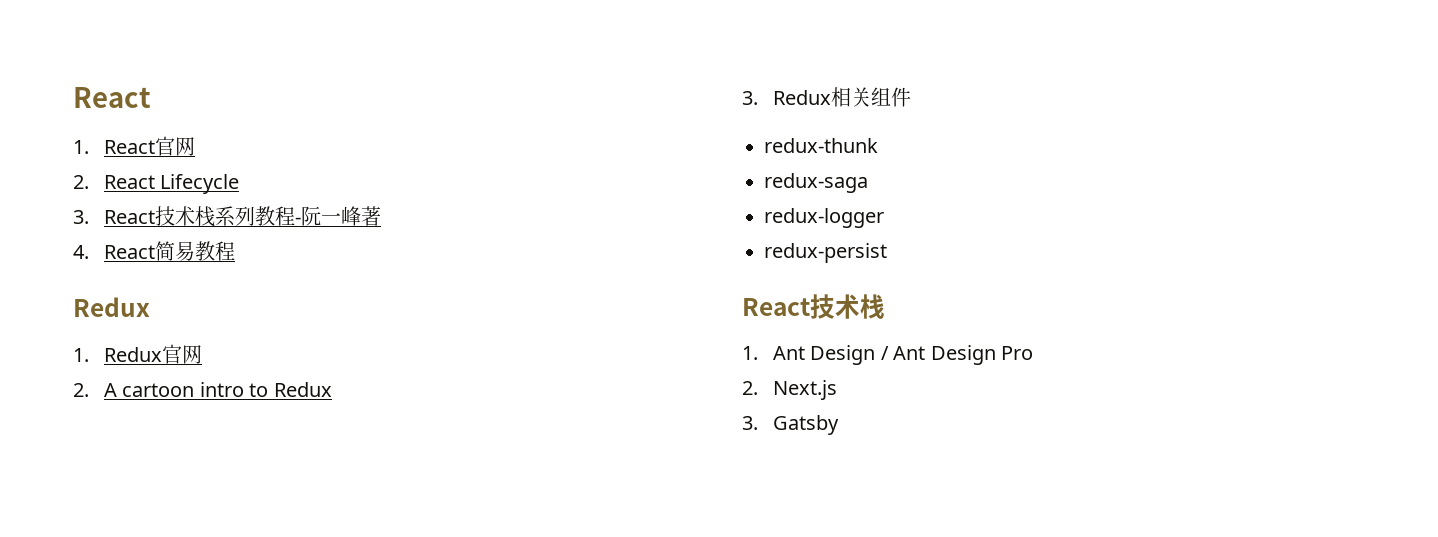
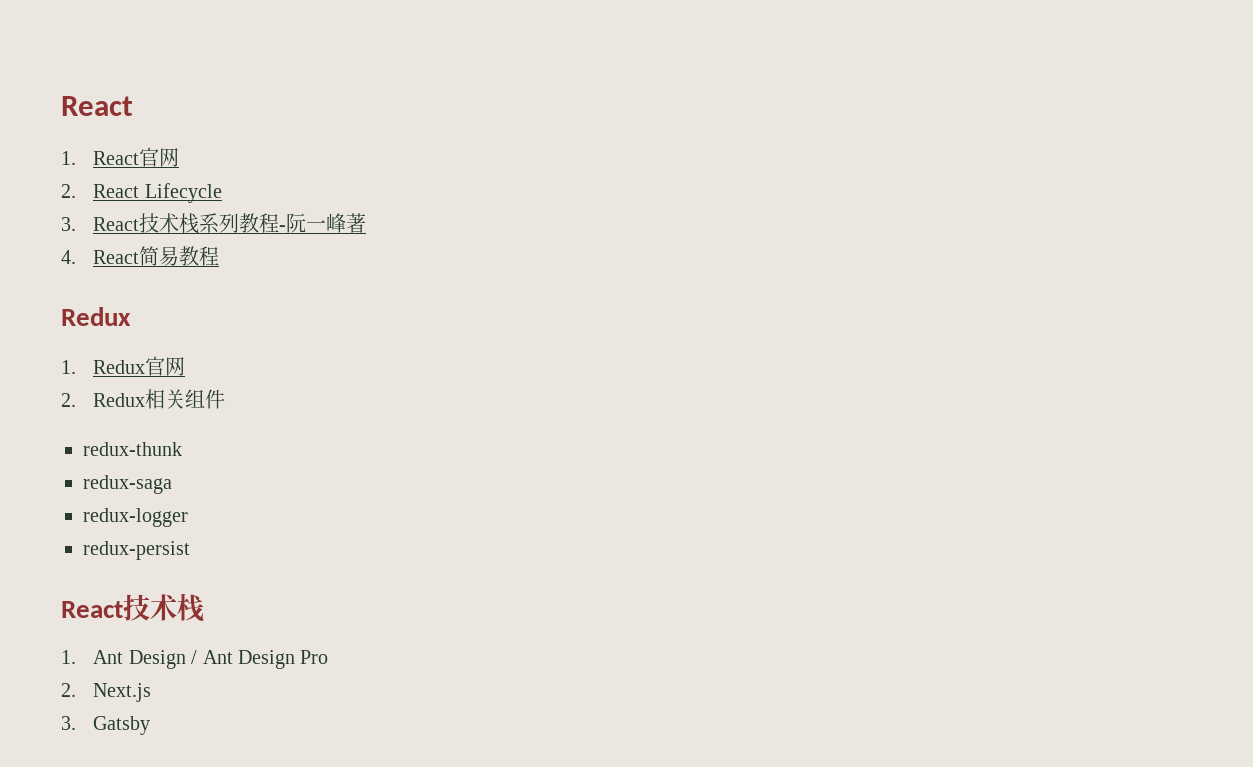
- 2. A cartoon intro to Redux
- 3. Redux相关组件
+ 2. Redux相关组件

